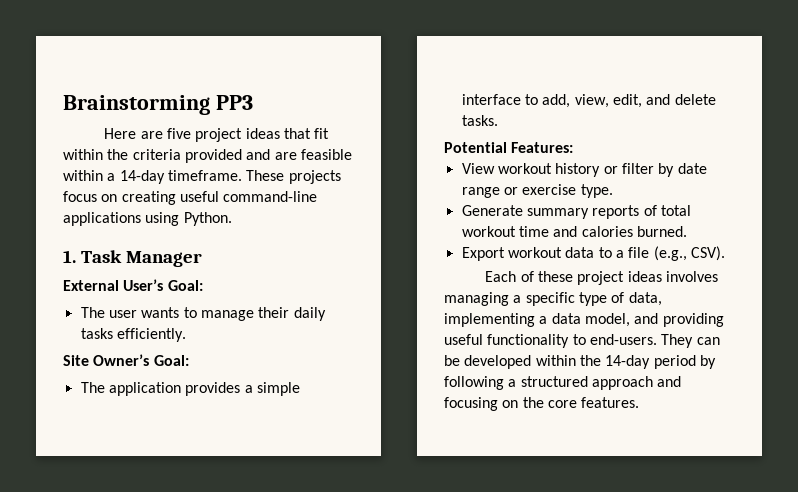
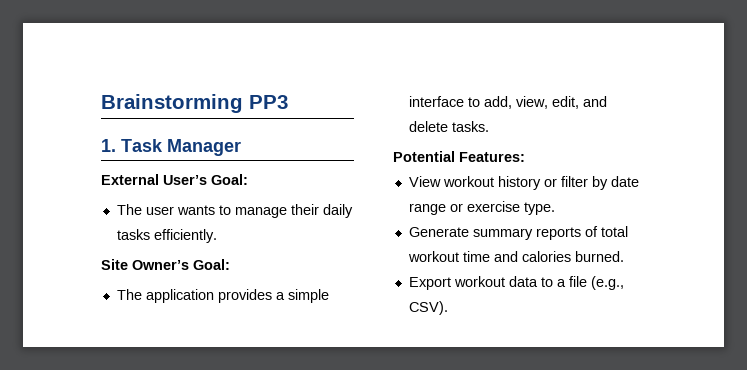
- Here are five project ideas that fit within the criteria provided and are feasible within a 14-day timeframe. These projects focus on creating useful command-line applications using Python.
- Each of these project ideas involves managing a specific type of data, implementing a data model, and providing useful functionality to end-users. They can be developed within the 14-day period by following a structured approach and focusing on the core features.

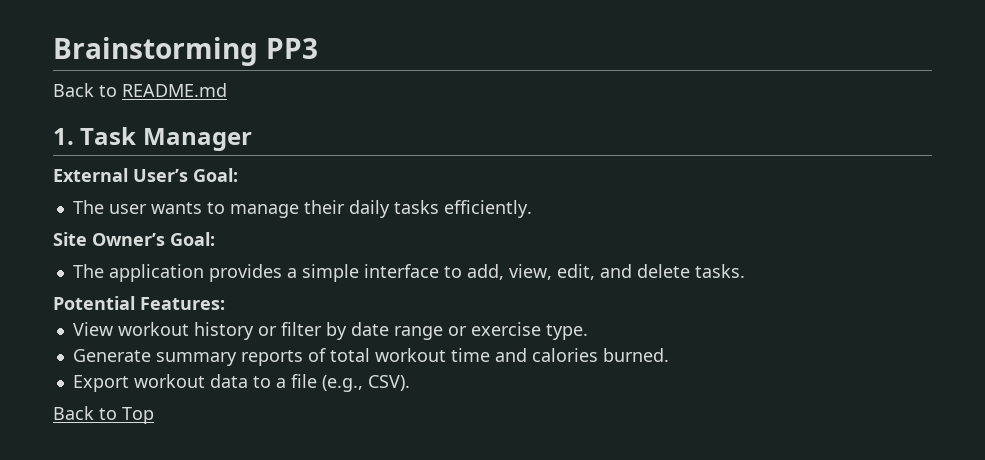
+ Back to README.md
+ Back to Top

